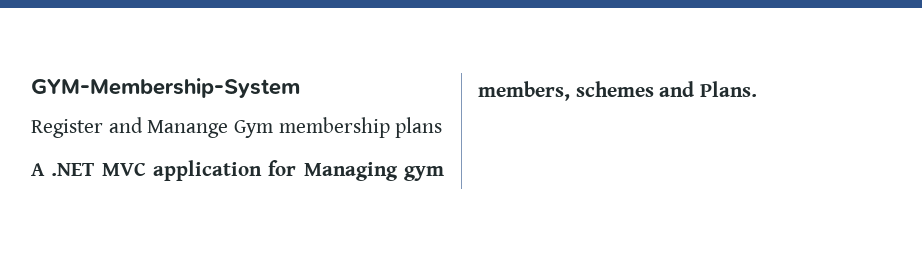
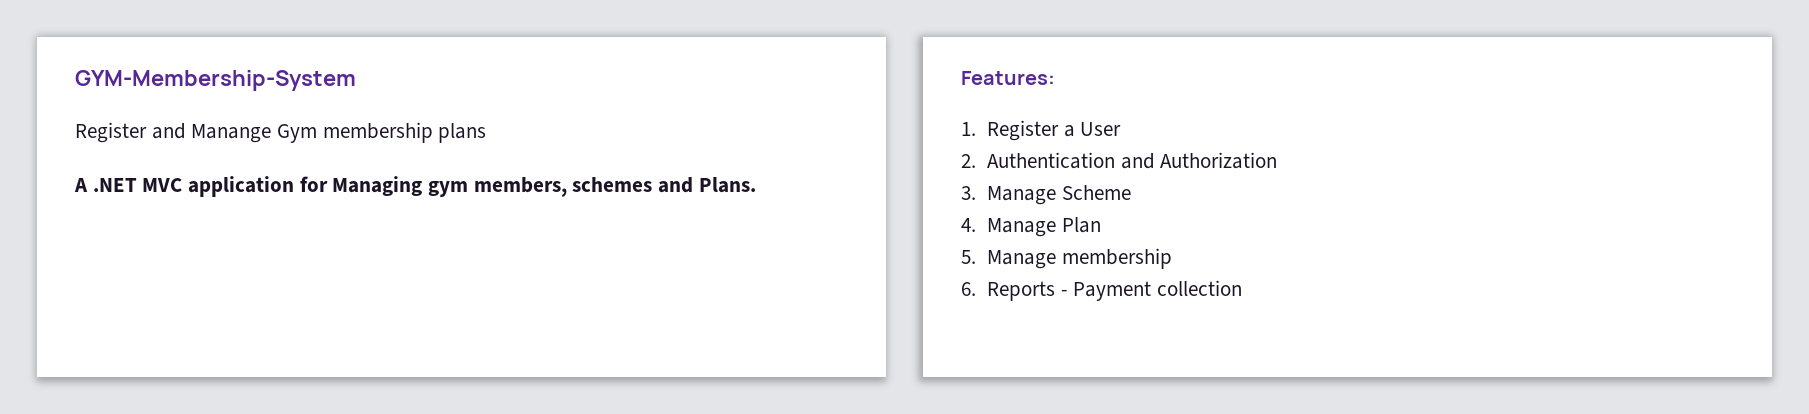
+ Features:
+ 1. Register a User
+ 2. Authentication and Authorization
+ 3. Manage Scheme
+ 4. Manage Plan
+ 5. Manage membership
+ 6. Reports - Payment collection

